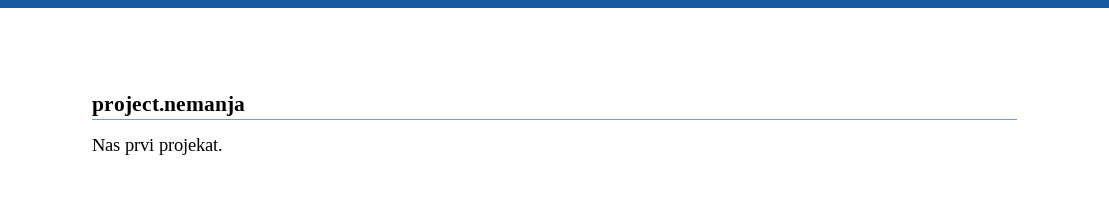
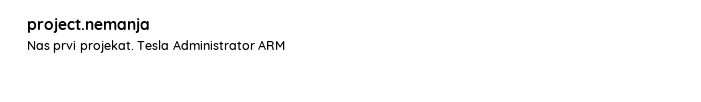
+ Tesla Administrator ARM

